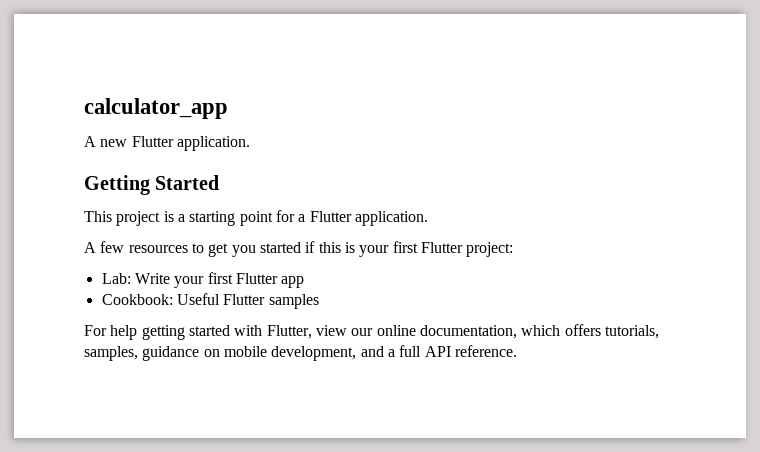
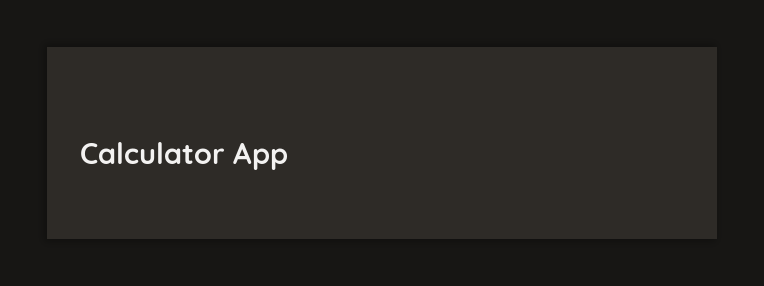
- calculator_app
- A new Flutter application.
- Getting Started
- This project is a starting point for a Flutter application.
- A few resources to get you started if this is your first Flutter project:
- Lab: Write your first Flutter app
- Cookbook: Useful Flutter samples
- For help getting started with Flutter, view our online documentation, which offers tutorials, samples, guidance on mobile development, and a full API reference.
+ Calculator App

